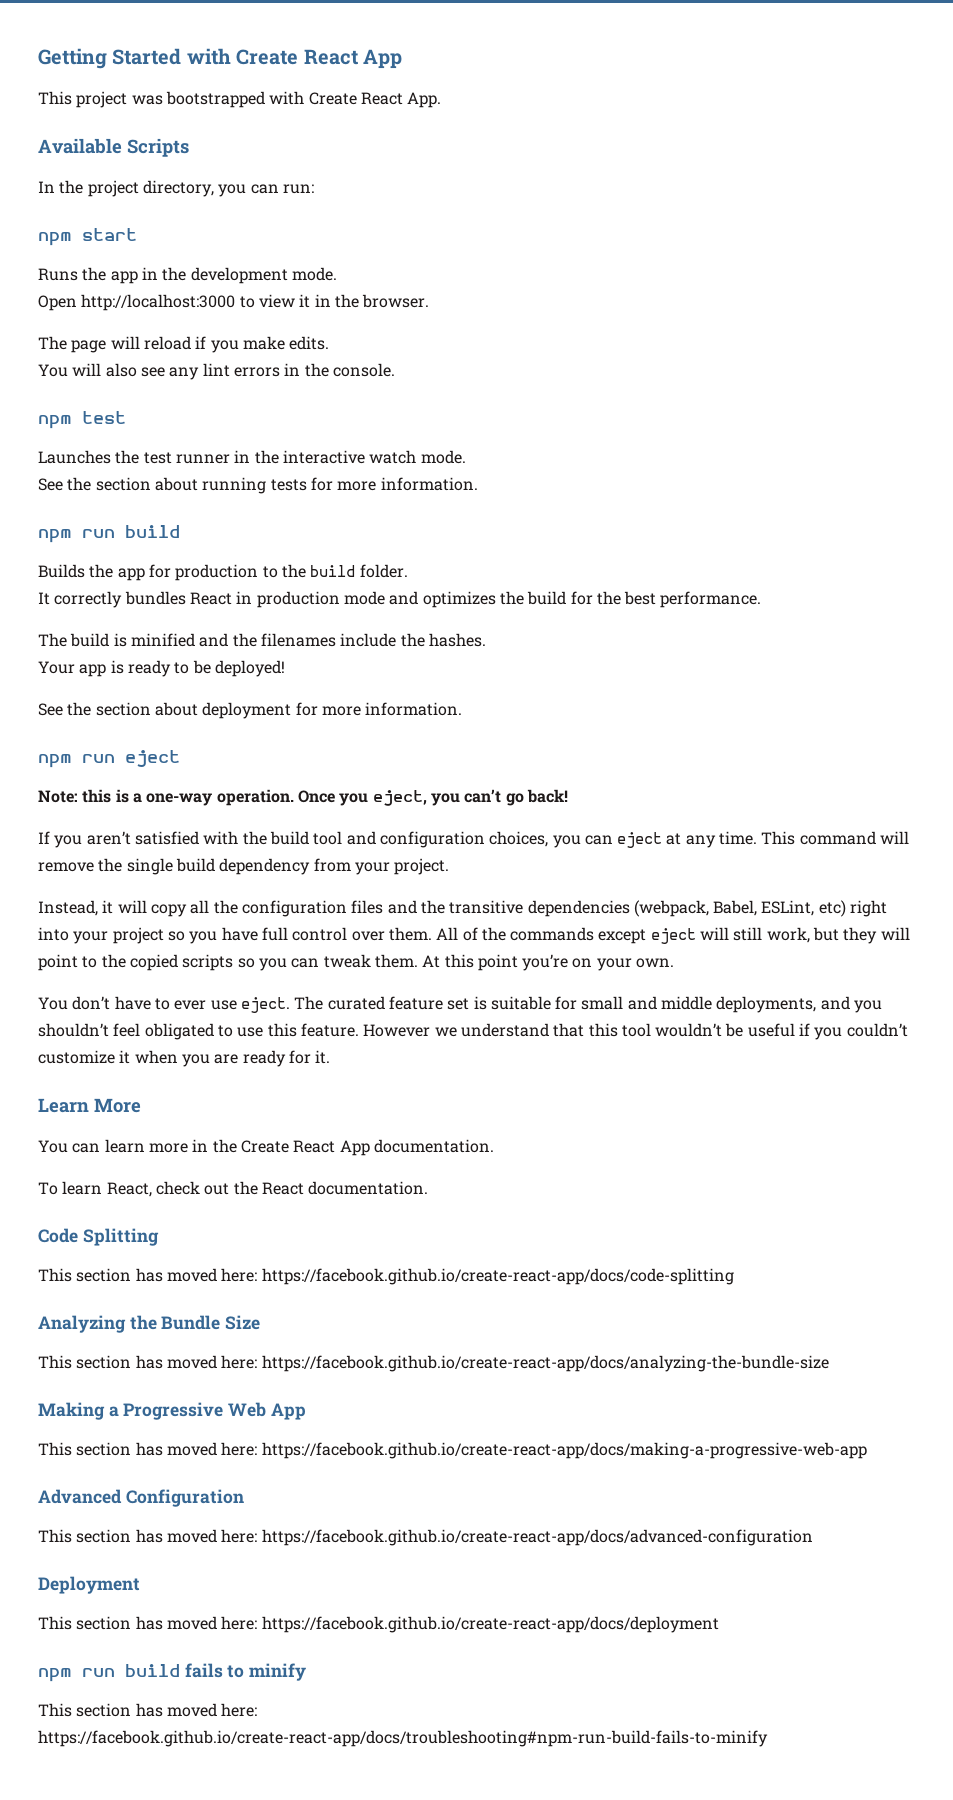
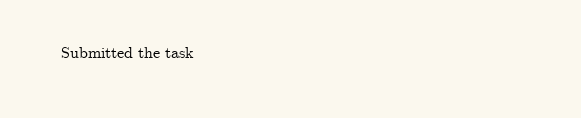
- Getting Started with Create React App
- This project was bootstrapped with Create React App.
- Available Scripts
- In the project directory, you can run:
- npm start
- Runs the app in the development mode.
- Open http://localhost:3000 to view it in the browser.
- The page will reload if you make edits.
- You will also see any lint errors in the console.
- npm test
- Launches the test runner in the interactive watch mode.
- See the section about running tests for more information.
- npm run build
- Builds the app for production to the build folder.
- It correctly bundles React in production mode and optimizes the build for the best performance.
- The build is minified and the filenames include the hashes.
- Your app is ready to be deployed!
- See the section about deployment for more information.
- npm run eject
- Note: this is a one-way operation. Once you eject, you can’t go back!
- If you aren’t satisfied with the build tool and configuration choices, you can eject at any time. This command will remove the single build dependency from your project.
- Instead, it will copy all the configuration files and the transitive dependencies (webpack, Babel, ESLint, etc) right into your project so you have full control over them. All of the commands except eject will still work, but they will point to the copied scripts so you can tweak them. At this point you’re on your own.
- You don’t have to ever use eject. The curated feature set is suitable for small and middle deployments, and you shouldn’t feel obligated to use this feature. However we understand that this tool wouldn’t be useful if you couldn’t customize it when you are ready for it.
- Learn More
- You can learn more in the Create React App documentation.
- To learn React, check out the React documentation.
- Code Splitting
- This section has moved here: https://facebook.github.io/create-react-app/docs/code-splitting
- Analyzing the Bundle Size
- This section has moved here: https://facebook.github.io/create-react-app/docs/analyzing-the-bundle-size
- Making a Progressive Web App
- This section has moved here: https://facebook.github.io/create-react-app/docs/making-a-progressive-web-app
- Advanced Configuration
- This section has moved here: https://facebook.github.io/create-react-app/docs/advanced-configuration
- Deployment
- This section has moved here: https://facebook.github.io/create-react-app/docs/deployment
- npm run build fails to minify
- This section has moved here: https://facebook.github.io/create-react-app/docs/troubleshooting#npm-run-build-fails-to-minify
+ Submitted the task

